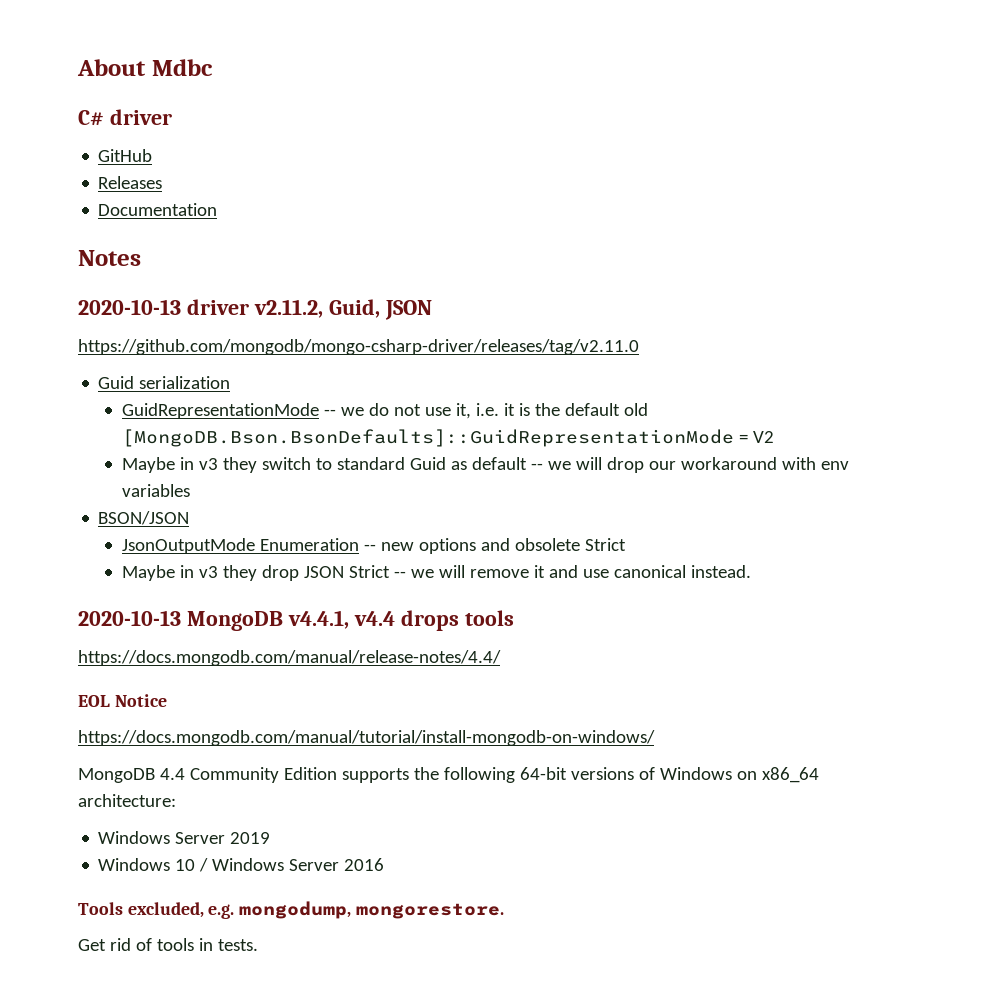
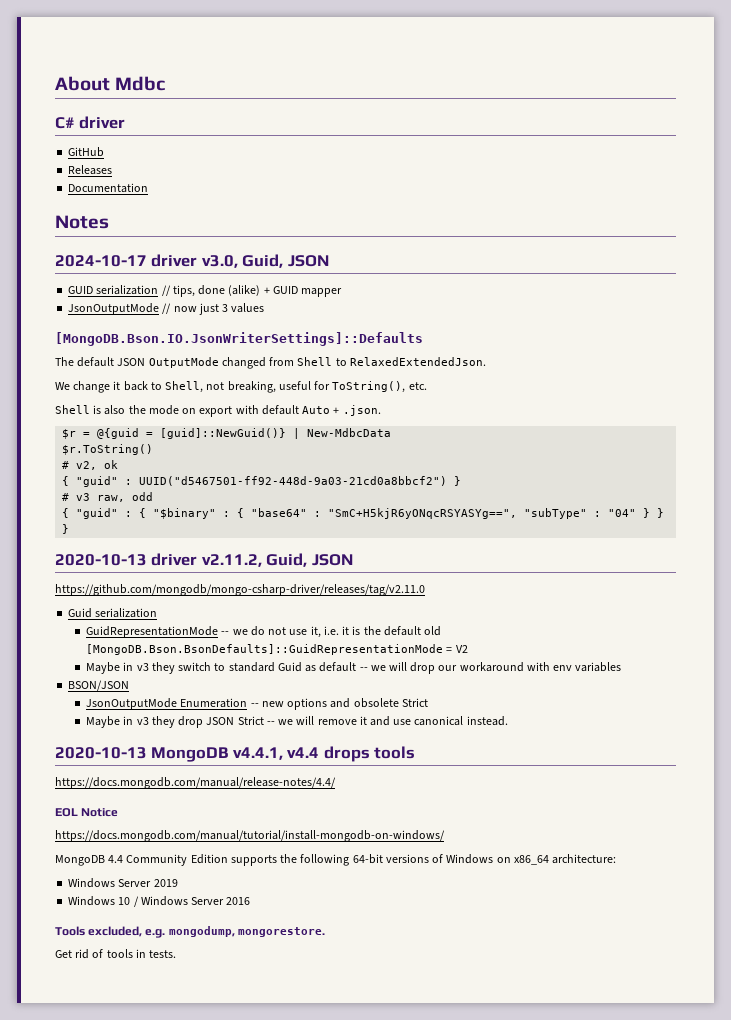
+ 2024-10-17 driver v3.0, Guid, JSON
+ GUID serialization // tips, done (alike) + GUID mapper
+ JsonOutputMode // now just 3 values
+ [MongoDB.Bson.IO.JsonWriterSettings]::Defaults
+ The default JSON OutputMode changed from Shell to RelaxedExtendedJson.
+ We change it back to Shell, not breaking, useful for ToString(), etc.
+ Shell is also the mode on export with default Auto + .json.
+ $r = @{guid = [guid]::NewGuid()} | New-MdbcData
+ $r.ToString()
+ # v2, ok
+ { "guid" : UUID("d5467501-ff92-448d-9a03-21cd0a8bbcf2") }
+ # v3 raw, odd
+ { "guid" : { "$binary" : { "base64" : "SmC+H5kjR6yONqcRSYASYg==", "subType" : "04" } } }

